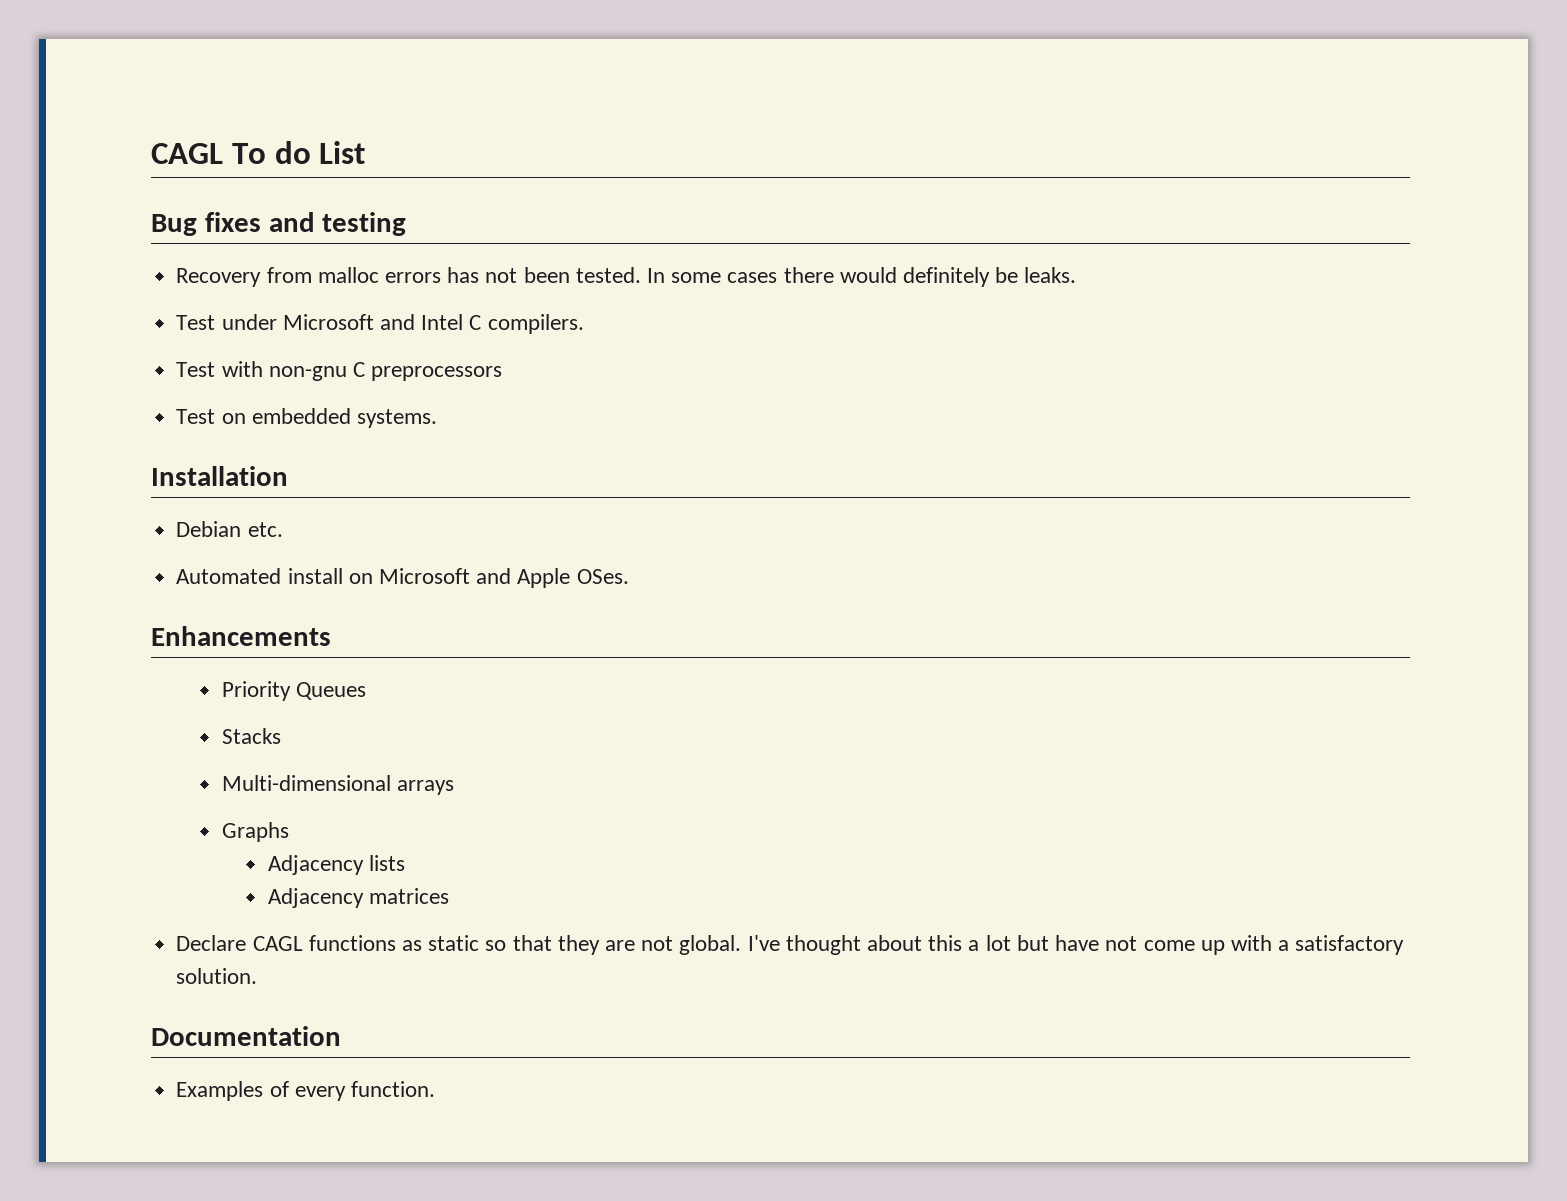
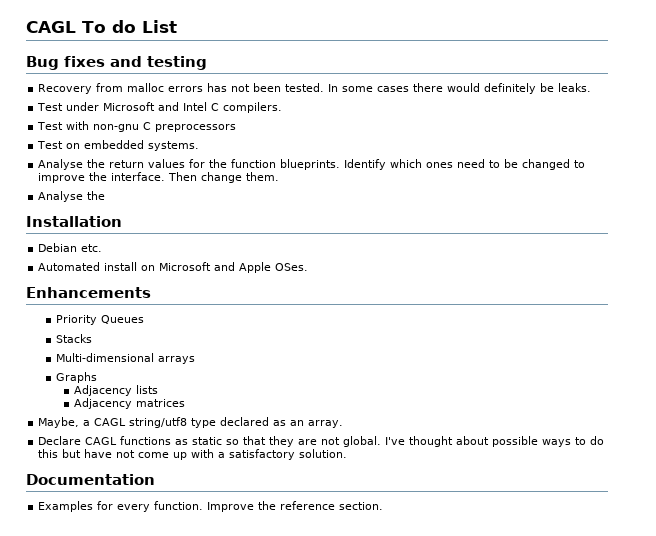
+ Analyse the return values for the function blueprints. Identify which ones need to be changed to improve the interface. Then change them.
+ Analyse the
+ Maybe, a CAGL string/utf8 type declared as an array.
- I've thought about this a lot but have not come up with a satisfactory solution.
+ I've thought about possible ways to do this but have not come up with a satisfactory solution.
- Examples of every function.
+ Examples for every function.
+ Improve the reference section.

